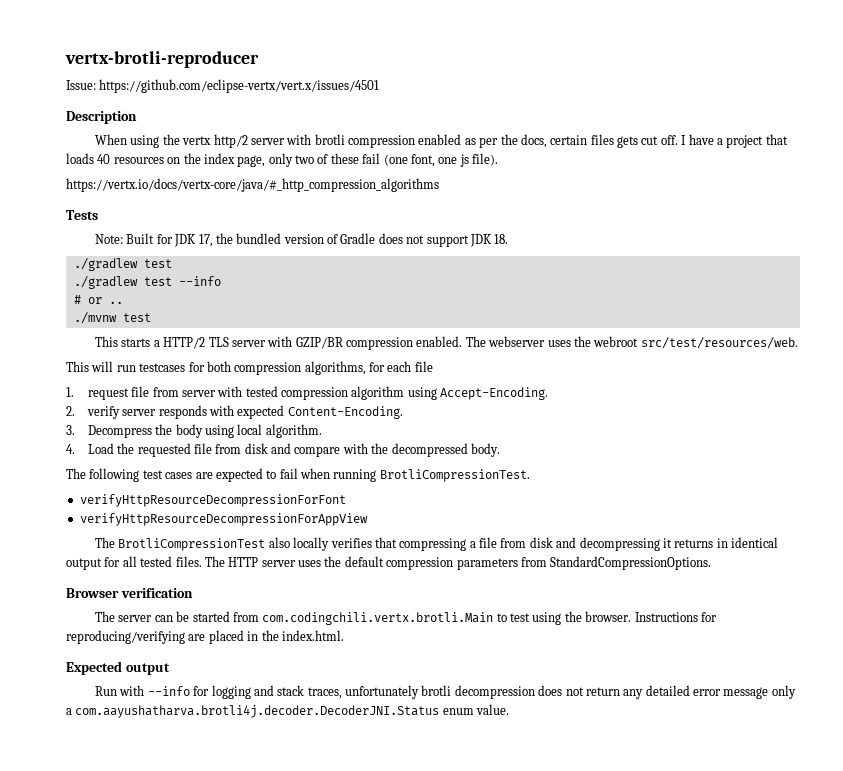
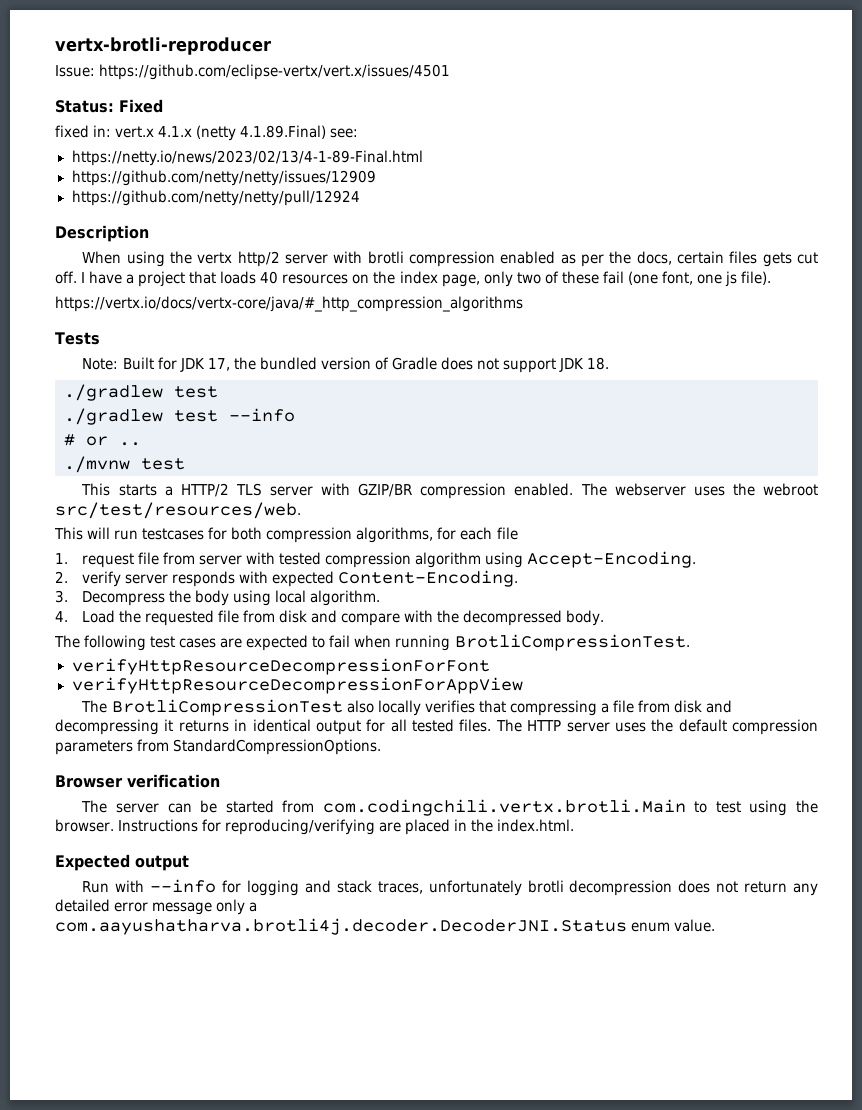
+ Status: Fixed
+ fixed in: vert.x 4.1.x (netty 4.1.89.Final) see:
+ https://netty.io/news/2023/02/13/4-1-89-Final.html
+ https://github.com/netty/netty/issues/12909
+ https://github.com/netty/netty/pull/12924

